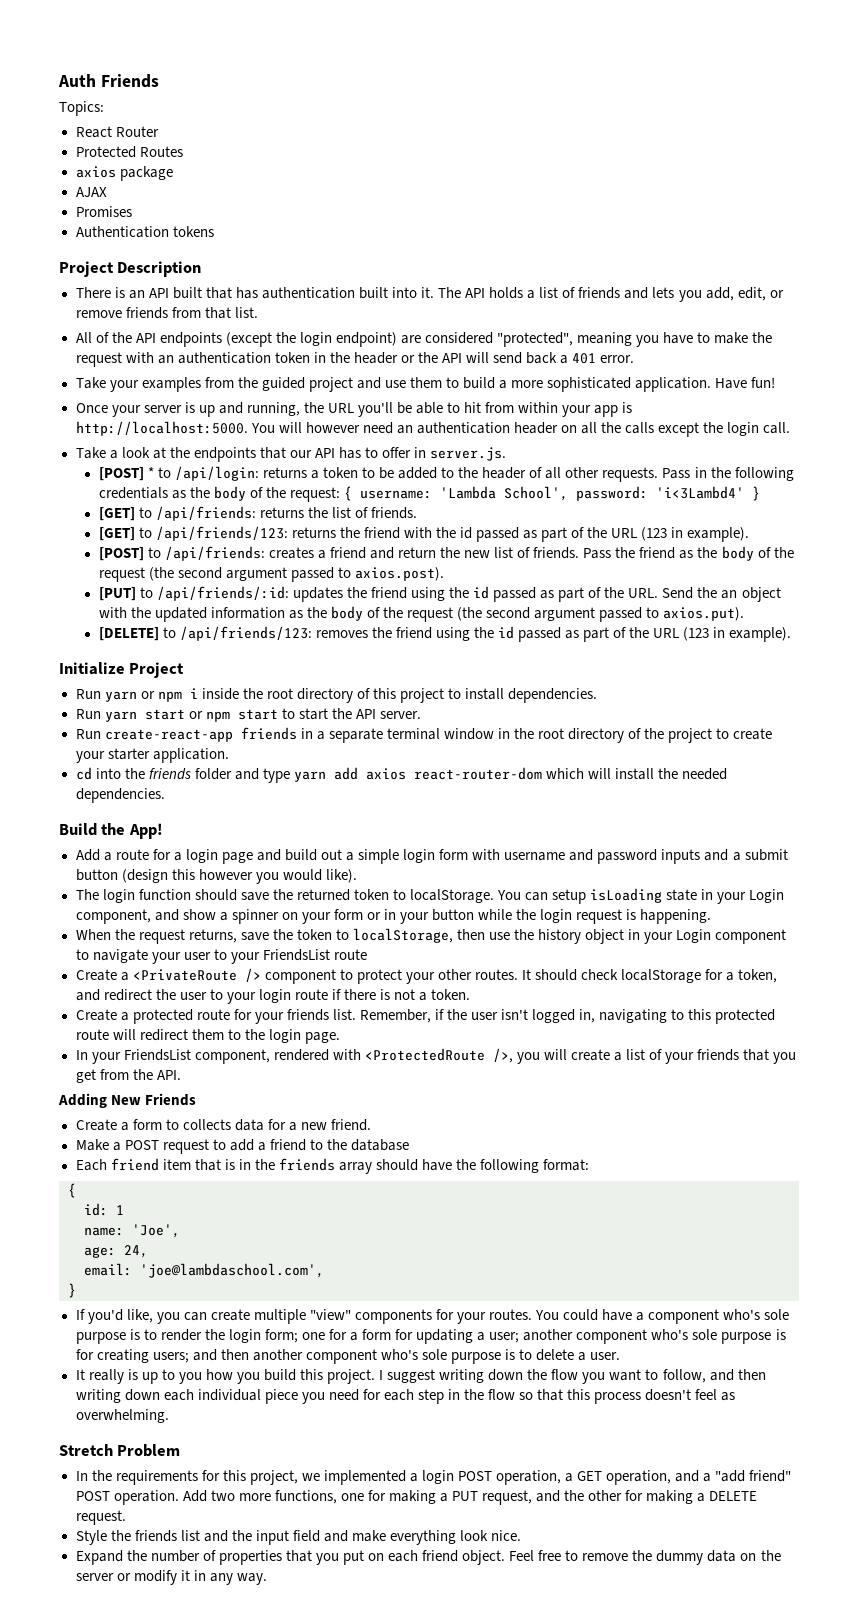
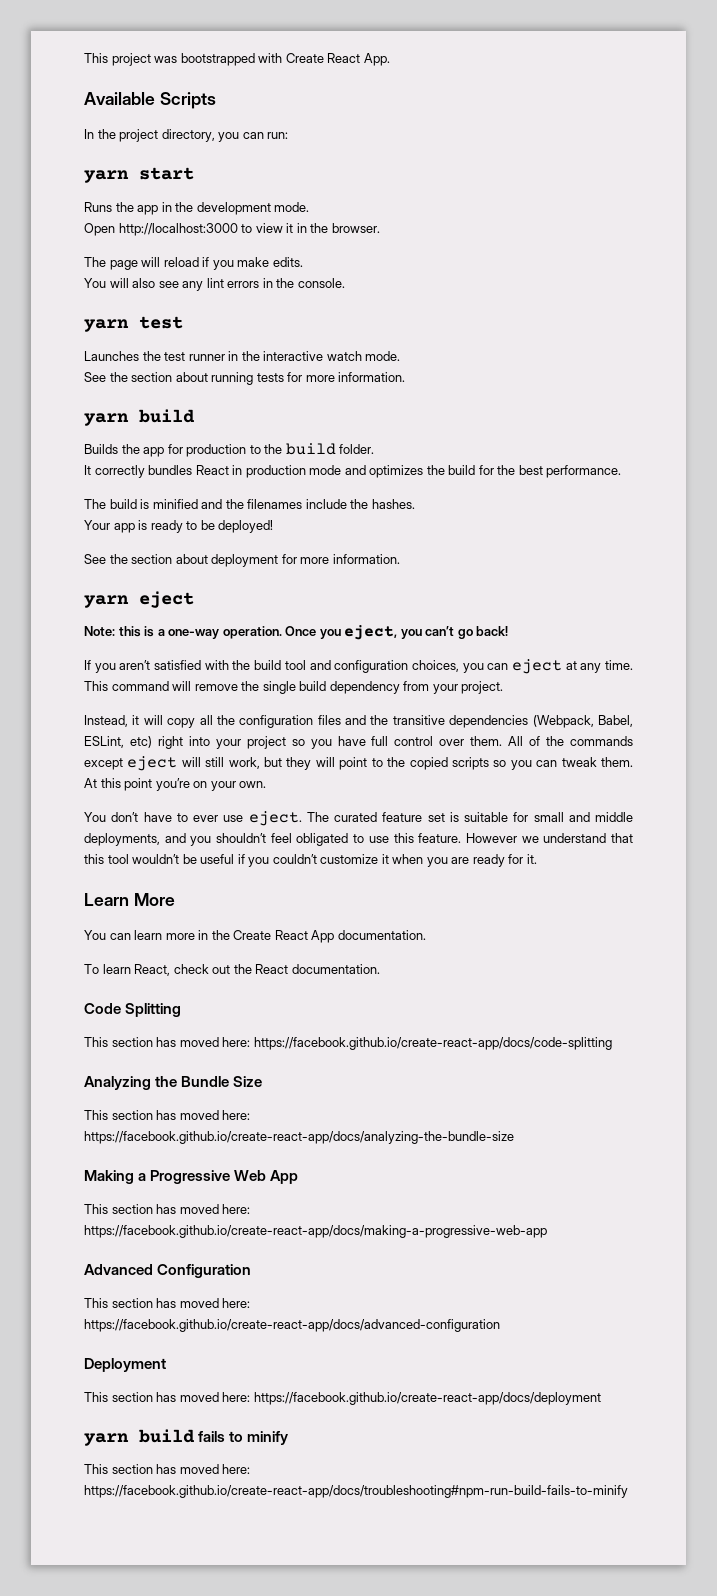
- Auth Friends
- Topics:
- React Router
- Protected Routes
- axios package
- AJAX
- Promises
- Authentication tokens
- Project Description
- There is an API built that has authentication built into it. The API holds a list of friends and lets you add, edit, or remove friends from that list.
- All of the API endpoints (except the login endpoint) are considered "protected", meaning you have to make the request with an authentication token in the header or the API will send back a 401 error.
- Take your examples from the guided project and use them to build a more sophisticated application. Have fun!
- Once your server is up and running, the URL you'll be able to hit from within your app is http://localhost:5000. You will however need an authentication header on all the calls except the login call.
- Take a look at the endpoints that our API has to offer in server.js.
- [POST] * to /api/login: returns a token to be added to the header of all other requests. Pass in the following credentials as the body of the request: { username: 'Lambda School', password: 'i<3Lambd4' }
- [GET] to /api/friends: returns the list of friends.
- [GET] to /api/friends/123: returns the friend with the id passed as part of the URL (123 in example).
- [POST] to /api/friends: creates a friend and return the new list of friends. Pass the friend as the body of the request (the second argument passed to axios.post).
- [PUT] to /api/friends/:id: updates the friend using the id passed as part of the URL. Send the an object with the updated information as the body of the request (the second argument passed to axios.put).
- [DELETE] to /api/friends/123: removes the friend using the id passed as part of the URL (123 in example).
- Initialize Project
- Run yarn or npm i inside the root directory of this project to install dependencies.
- Run yarn start or npm start to start the API server.
- Run create-react-app friends in a separate terminal window in the root directory of the project to create your starter application.
- cd into the friends folder and type yarn add axios react-router-dom which will install the needed dependencies.
- Build the App!
- Add a route for a login page and build out a simple login form with username and password inputs and a submit button (design this however you would like).
- The login function should save the returned token to localStorage. You can setup isLoading state in your Login component, and show a spinner on your form or in your button while the login request is happening.
- When the request returns, save the token to localStorage, then use the history object in your Login component to navigate your user to your FriendsList route
- Create a <PrivateRoute /> component to protect your other routes. It should check localStorage for a token, and redirect the user to your login route if there is not a token.
- Create a protected route for your friends list. Remember, if the user isn't logged in, navigating to this protected route will redirect them to the login page.
- In your FriendsList component, rendered with <ProtectedRoute />, you will create a list of your friends that you get from the API.
- Adding New Friends
- Create a form to collects data for a new friend.
- Make a POST request to add a friend to the database
- Each friend item that is in the friends array should have the following format:
- {
- id: 1
- name: 'Joe',
- age: 24,
- email: 'joe@lambdaschool.com',
- }
- If you'd like, you can create multiple "view" components for your routes. You could have a component who's sole purpose is to render the login form; one for a form for updating a user; another component who's sole purpose is for creating users; and then another component who's sole purpose is to delete a user.
- It really is up to you how you build this project. I suggest writing down the flow you want to follow, and then writing down each individual piece you need for each step in the flow so that this process doesn't feel as overwhelming.
- Stretch Problem
- In the requirements for this project, we implemented a login POST operation, a GET operation, and a "add friend" POST operation. Add two more functions, one for making a PUT request, and the other for making a DELETE request.
- Style the friends list and the input field and make everything look nice.
- Expand the number of properties that you put on each friend object. Feel free to remove the dummy data on the server or modify it in any way.
+ This project was bootstrapped with Create React App.
+ Available Scripts
+ In the project directory, you can run:
+ yarn start
+ Runs the app in the development mode.
+ Open http://localhost:3000 to view it in the browser.
+ The page will reload if you make edits.
+ You will also see any lint errors in the console.
+ yarn test
+ Launches the test runner in the interactive watch mode.
+ See the section about running tests for more information.
+ yarn build
+ Builds the app for production to the build folder.
+ It correctly bundles React in production mode and optimizes the build for the best performance.
+ The build is minified and the filenames include the hashes.
+ Your app is ready to be deployed!
+ See the section about deployment for more information.
+ yarn eject
+ Note: this is a one-way operation. Once you eject, you can’t go back!
+ If you aren’t satisfied with the build tool and configuration choices, you can eject at any time. This command will remove the single build dependency from your project.
+ Instead, it will copy all the configuration files and the transitive dependencies (Webpack, Babel, ESLint, etc) right into your project so you have full control over them. All of the commands except eject will still work, but they will point to the copied scripts so you can tweak them. At this point you’re on your own.
+ You don’t have to ever use eject. The curated feature set is suitable for small and middle deployments, and you shouldn’t feel obligated to use this feature. However we understand that this tool wouldn’t be useful if you couldn’t customize it when you are ready for it.
+ Learn More
+ You can learn more in the Create React App documentation.
+ To learn React, check out the React documentation.
+ Code Splitting
+ This section has moved here: https://facebook.github.io/create-react-app/docs/code-splitting
+ Analyzing the Bundle Size
+ This section has moved here: https://facebook.github.io/create-react-app/docs/analyzing-the-bundle-size
+ Making a Progressive Web App
+ This section has moved here: https://facebook.github.io/create-react-app/docs/making-a-progressive-web-app
+ Advanced Configuration
+ This section has moved here: https://facebook.github.io/create-react-app/docs/advanced-configuration
+ Deployment
+ This section has moved here: https://facebook.github.io/create-react-app/docs/deployment
+ yarn build fails to minify
+ This section has moved here: https://facebook.github.io/create-react-app/docs/troubleshooting#npm-run-build-fails-to-minify

